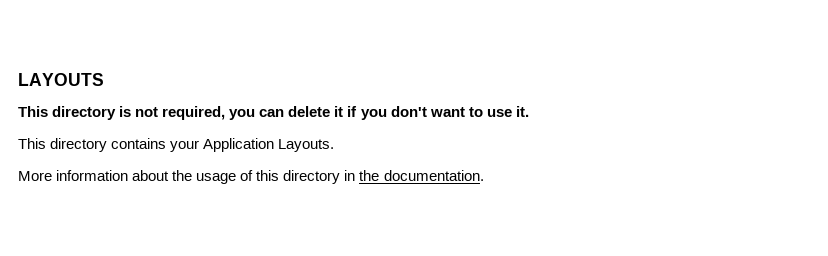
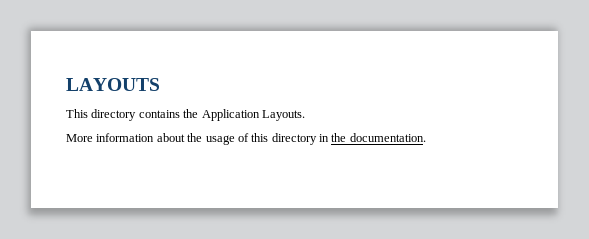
- This directory is not required, you can delete it if you don't want to use it.
- This directory contains your Application Layouts.
+ This directory contains the Application Layouts.

